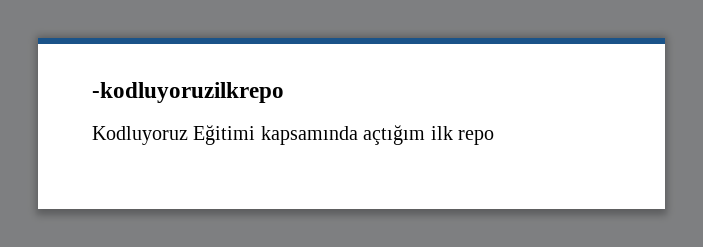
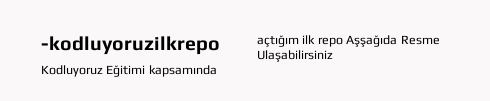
- Kodluyoruz Eğitimi kapsamında açtığım ilk repo
+ Kodluyoruz Eğitimi kapsamında açtığım ilk repo Aşşağıda Resme Ulaşabilirsiniz

